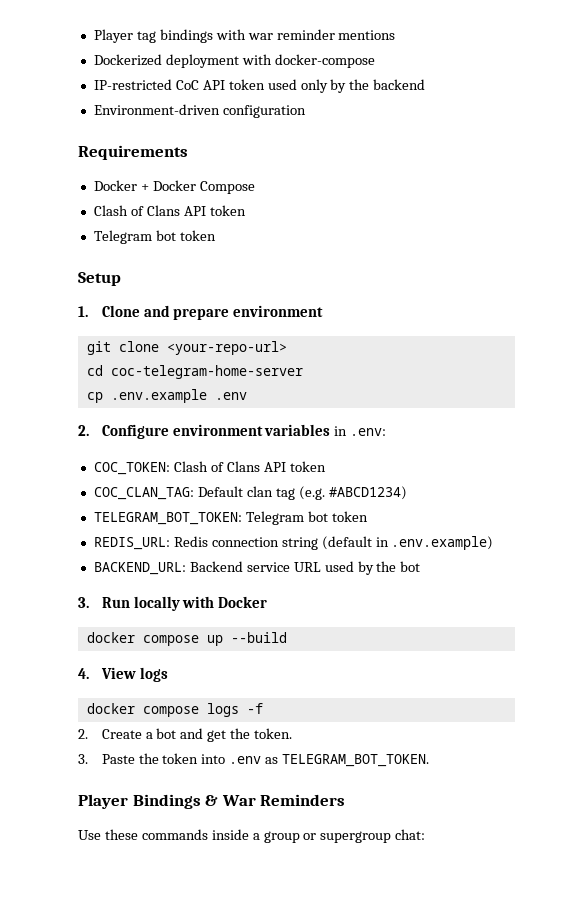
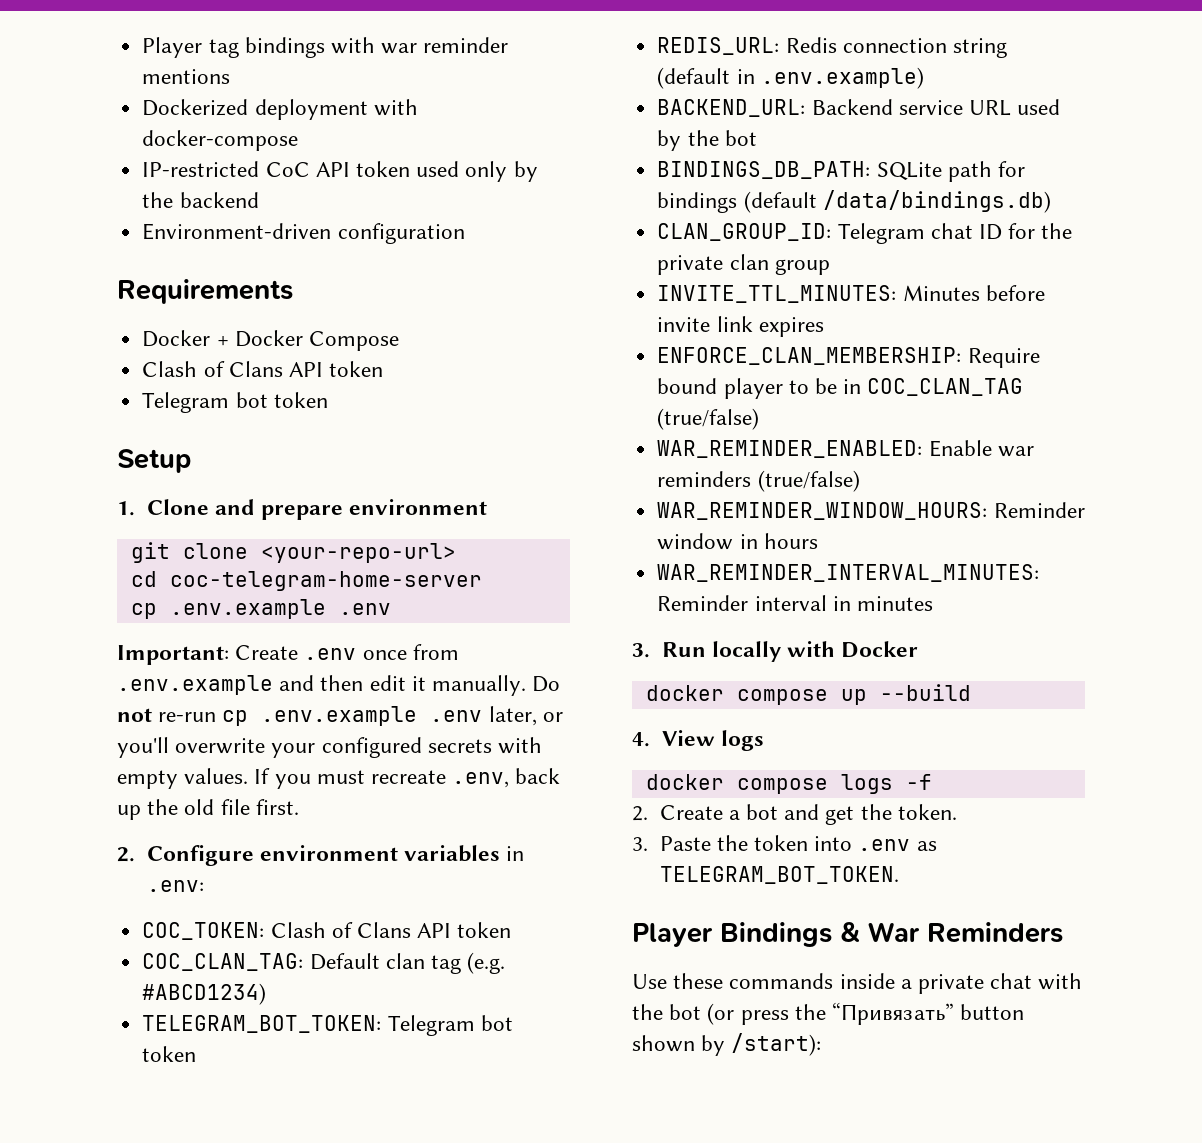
+ Important: Create .env once from .env.example and then edit it manually. Do not re-run cp .env.example .env later, or you'll overwrite your configured secrets with empty values. If you must recreate .env, back up the old file first.
+ BINDINGS_DB_PATH: SQLite path for bindings (default /data/bindings.db)
+ CLAN_GROUP_ID: Telegram chat ID for the private clan group
+ INVITE_TTL_MINUTES: Minutes before invite link expires
+ ENFORCE_CLAN_MEMBERSHIP: Require bound player to be in COC_CLAN_TAG (true/false)
+ WAR_REMINDER_ENABLED: Enable war reminders (true/false)
+ WAR_REMINDER_WINDOW_HOURS: Reminder window in hours
+ WAR_REMINDER_INTERVAL_MINUTES: Reminder interval in minutes
- Use these commands inside a group or supergroup chat:
+ Use these commands inside a private chat with the bot (or press the “Привязать” button shown by /start):

